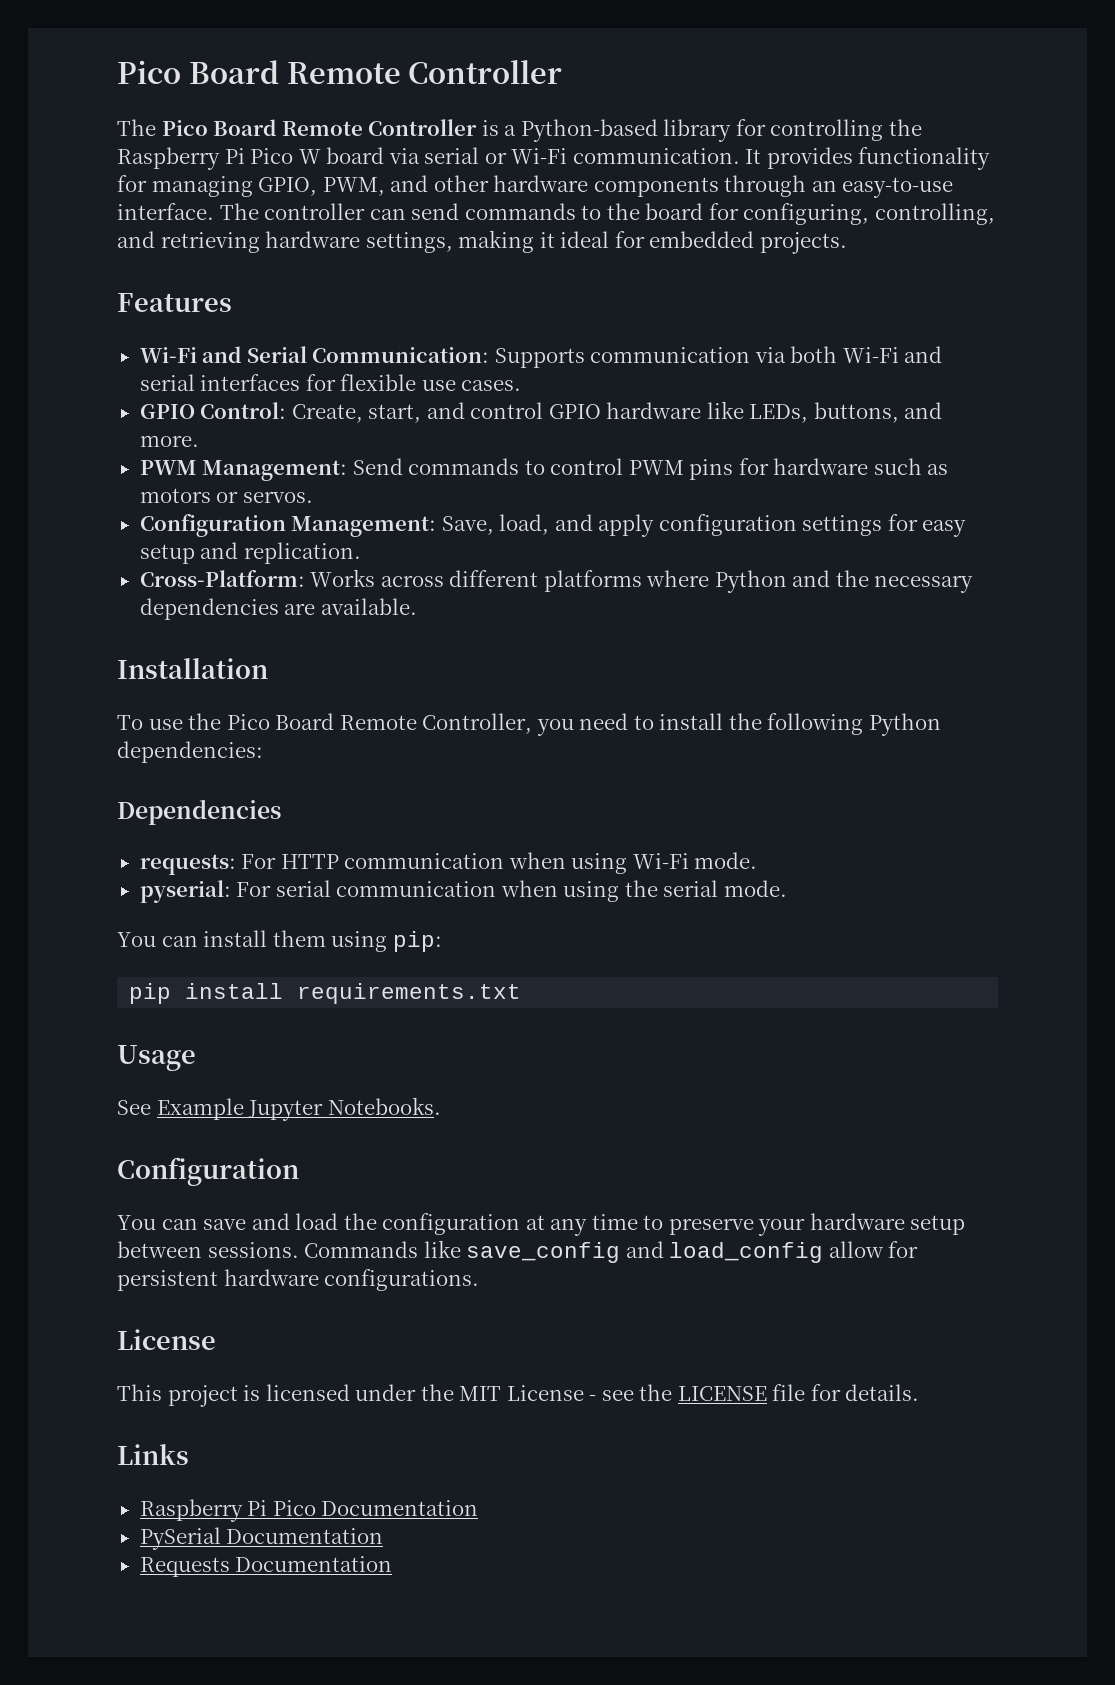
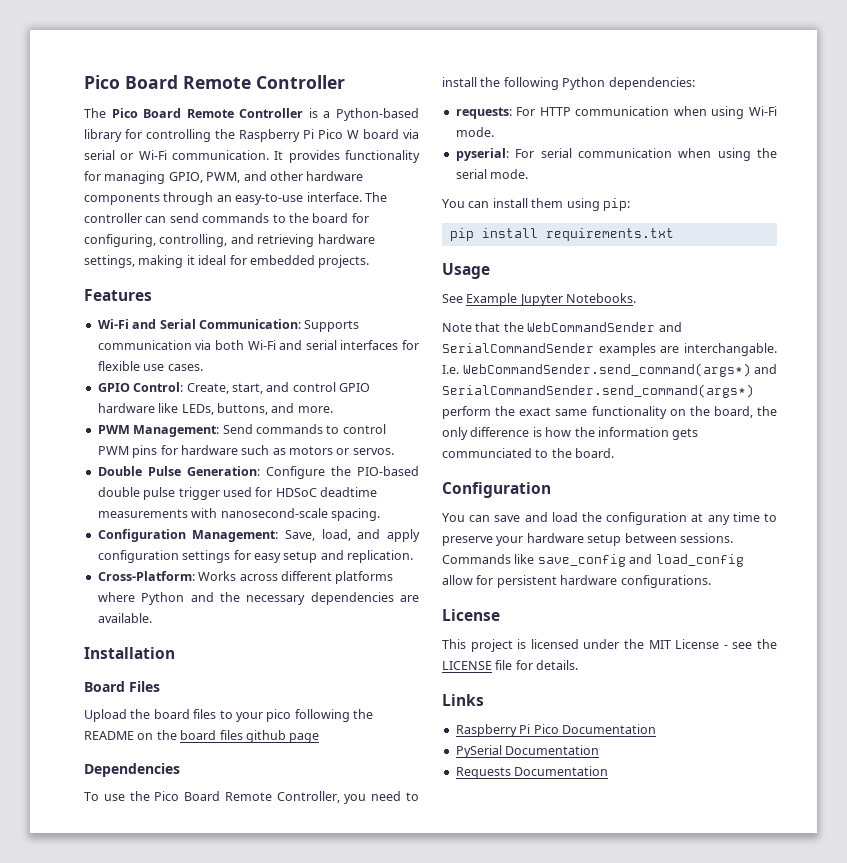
+ Double Pulse Generation: Configure the PIO-based double pulse trigger used for HDSoC deadtime measurements with nanosecond-scale spacing.
+ Board Files
+ Upload the board files to your pico following the README on the board files github page
+ Dependencies
- Dependencies
+ Note that the WebCommandSender and SerialCommandSender examples are interchangable. I.e. WebCommandSender.send_command(args*) and SerialCommandSender.send_command(args*) perform the exact same functionality on the board, the only difference is how the information gets communciated to the board.

